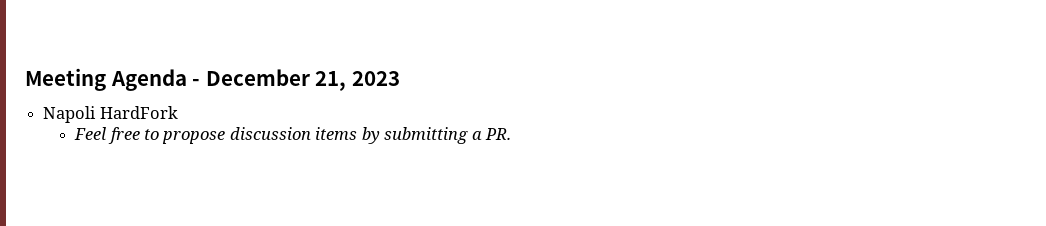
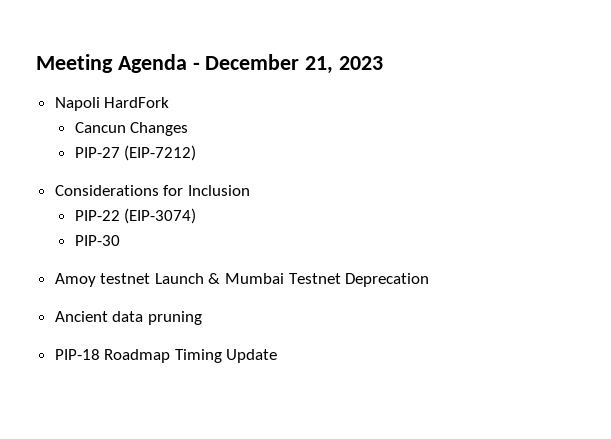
- Feel free to propose discussion items by submitting a PR.
+ Cancun Changes
+ PIP-27 (EIP-7212)
+ Considerations for Inclusion
+ PIP-22 (EIP-3074)
+ PIP-30
+ Amoy testnet Launch & Mumbai Testnet Deprecation
+ Ancient data pruning
+ PIP-18 Roadmap Timing Update

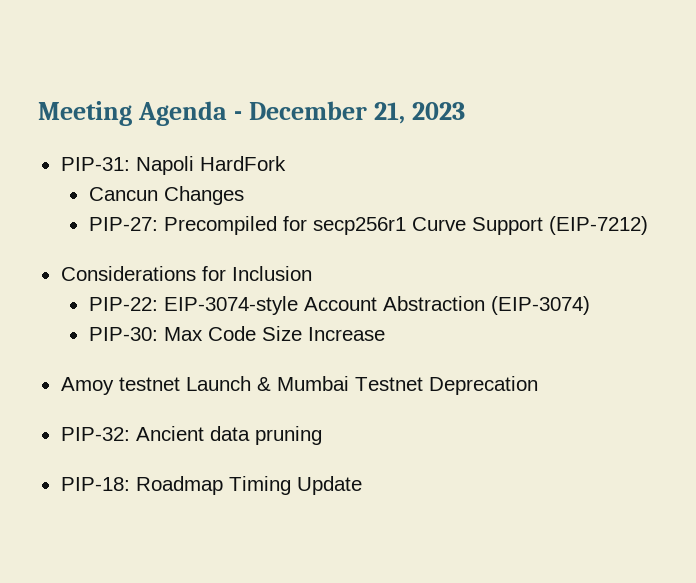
- Napoli HardFork
+ PIP-31: Napoli HardFork
- PIP-27 (EIP-7212)
+ PIP-27: Precompiled for secp256r1 Curve Support (EIP-7212)
  Considerations for Inclusion
- PIP-22 (EIP-3074)
- PIP-30
+ PIP-22: EIP-3074-style Account Abstraction (EIP-3074)
+ PIP-30: Max Code Size Increase
- Ancient data pruning
+ PIP-32: Ancient data pruning
- PIP-18 Roadmap Timing Update
+ PIP-18: Roadmap Timing Update

